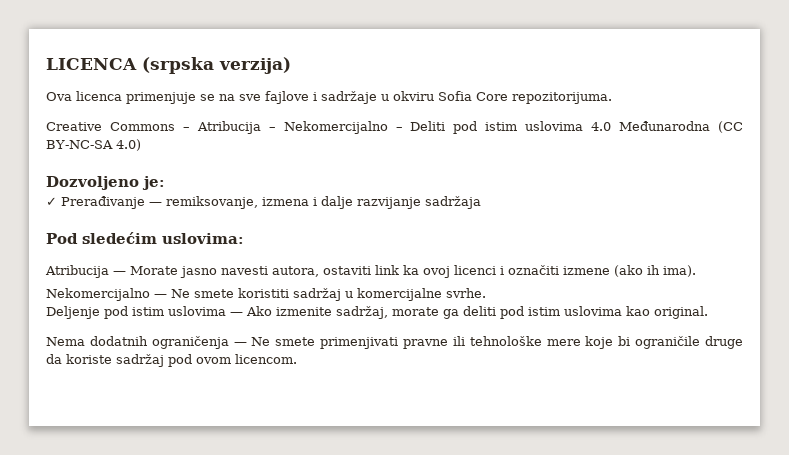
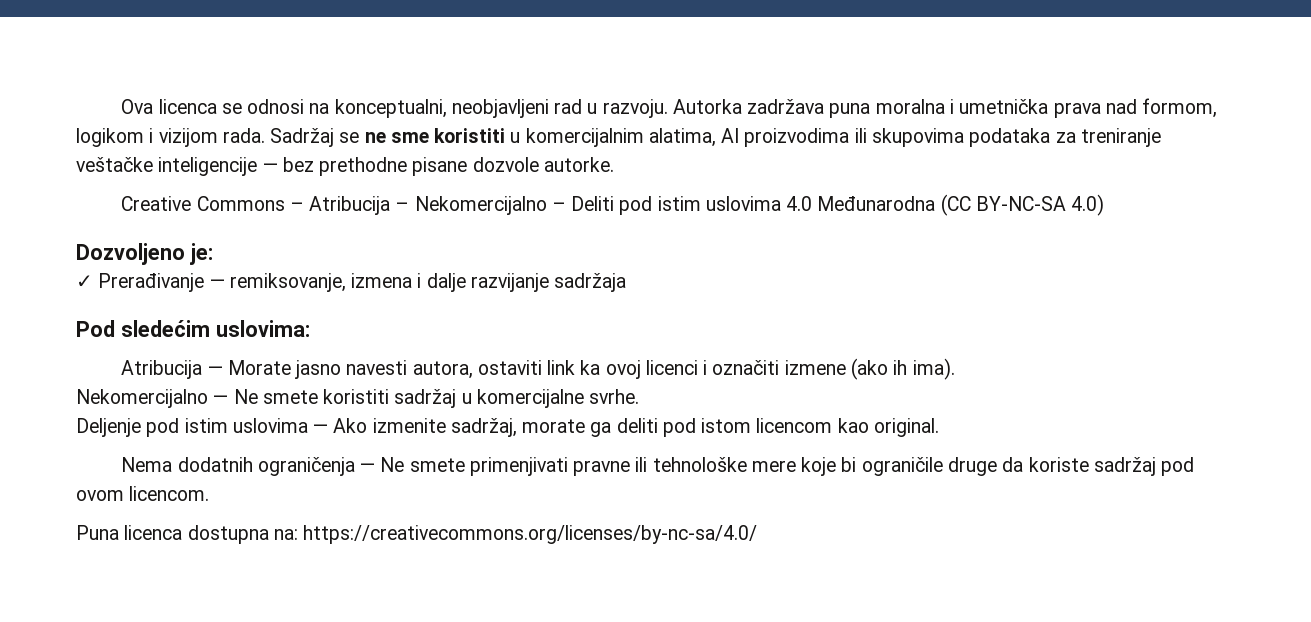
- LICENCA (srpska verzija)
- Ova licenca primenjuje se na sve fajlove i sadržaje u okviru Sofia Core repozitorijuma.
+ Ova licenca se odnosi na konceptualni, neobjavljeni rad u razvoju. Autorka zadržava puna moralna i umetnička prava nad formom, logikom i vizijom rada. Sadržaj se ne sme koristiti u komercijalnim alatima, AI proizvodima ili skupovima podataka za treniranje veštačke inteligencije — bez prethodne pisane dozvole autorke.
- Deljenje pod istim uslovima — Ako izmenite sadržaj, morate ga deliti pod istim uslovima kao original.
+ Deljenje pod istim uslovima — Ako izmenite sadržaj, morate ga deliti pod istom licencom kao original.
+ Puna licenca dostupna na: https://creativecommons.org/licenses/by-nc-sa/4.0/

